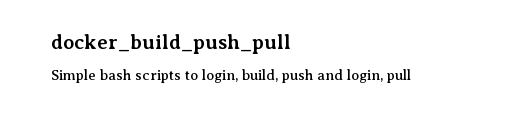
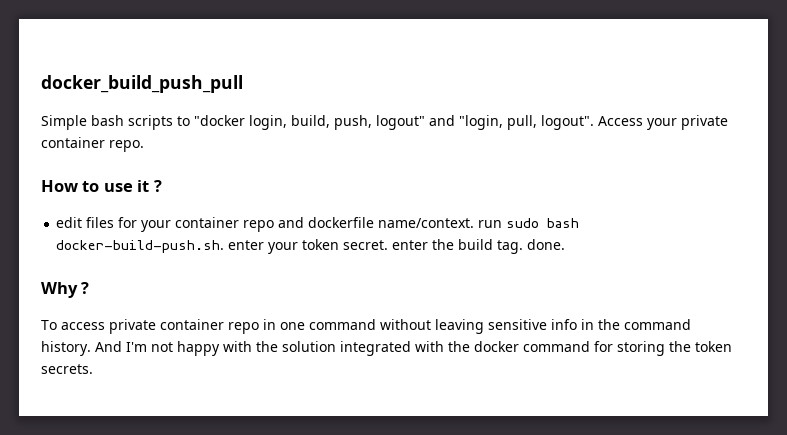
- Simple bash scripts to login, build, push and login, pull
+ Simple bash scripts to "docker login, build, push, logout" and "login, pull, logout". Access your private container repo.
+ How to use it ?
+ edit files for your container repo and dockerfile name/context. run sudo bash docker-build-push.sh. enter your token secret. enter the build tag. done.
+ Why ?
+ To access private container repo in one command without leaving sensitive info in the command history. And I'm not happy with the solution integrated with the docker command for storing the token secrets.

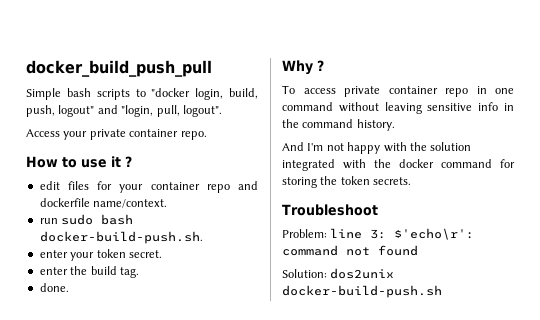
- Simple bash scripts to "docker login, build, push, logout" and "login, pull, logout". Access your private container repo.
+ Simple bash scripts to "docker login, build, push, logout" and "login, pull, logout".
+ Access your private container repo.
- edit files for your container repo and dockerfile name/context. run sudo bash docker-build-push.sh. enter your token secret. enter the build tag. done.
+ edit files for your container repo and dockerfile name/context.
+ run sudo bash docker-build-push.sh.
+ enter your token secret.
+ enter the build tag.
+ done.
- To access private container repo in one command without leaving sensitive info in the command history. And I'm not happy with the solution integrated with the docker command for storing the token secrets.
+ To access private container repo in one command without leaving sensitive info in the command history.
+ And I'm not happy with the solution integrated with the docker command for storing the token secrets.
+ Troubleshoot
+ Problem: line 3: $'echo\r': command not found
+ Solution: dos2unix docker-build-push.sh

